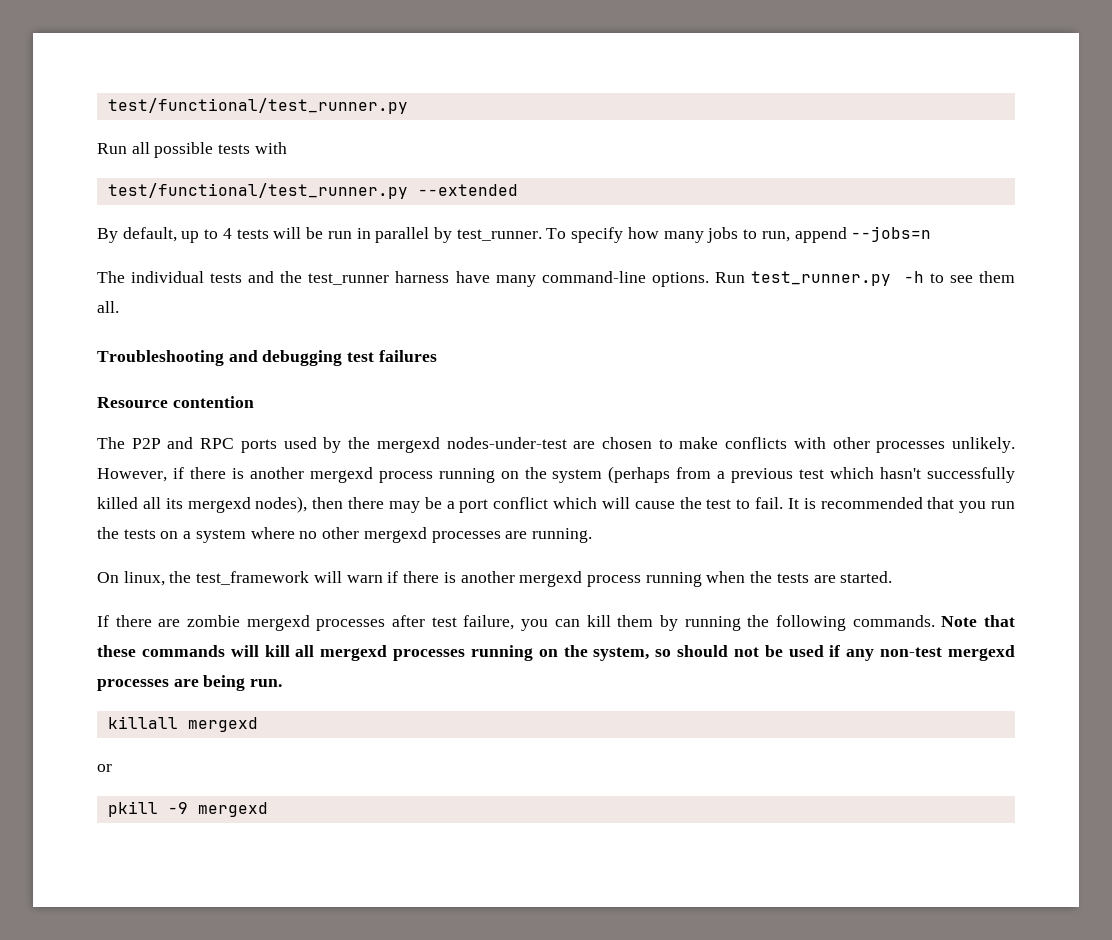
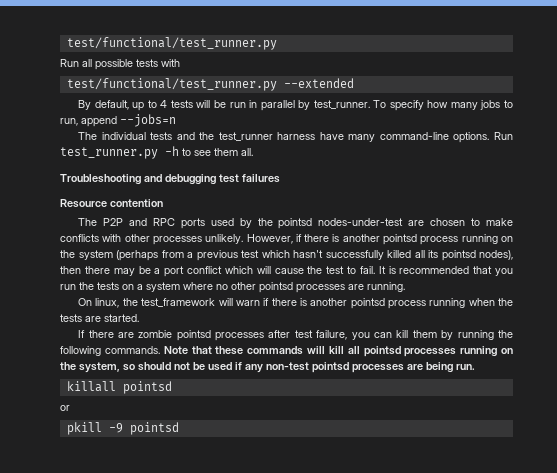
- The P2P and RPC ports used by the mergexd nodes-under-test are chosen to make conflicts with other processes unlikely.
+ The P2P and RPC ports used by the pointsd nodes-under-test are chosen to make conflicts with other processes unlikely.
- However, if there is another mergexd process running on the system (perhaps from a previous test which hasn't successfully killed all its mergexd nodes), then there may be a port conflict which will cause the test to fail.
+ However, if there is another pointsd process running on the system (perhaps from a previous test which hasn't successfully killed all its pointsd nodes), then there may be a port conflict which will cause the test to fail.
- It is recommended that you run the tests on a system where no other mergexd processes are running.
+ It is recommended that you run the tests on a system where no other pointsd processes are running.
- On linux, the test_framework will warn if there is another mergexd process running when the tests are started.
+ On linux, the test_framework will warn if there is another pointsd process running when the tests are started.
- If there are zombie mergexd processes after test failure, you can kill them by running the following commands.
+ If there are zombie pointsd processes after test failure, you can kill them by running the following commands.
- Note that these commands will kill all mergexd processes running on the system, so should not be used if any non-test mergexd processes are being run.
+ Note that these commands will kill all pointsd processes running on the system, so should not be used if any non-test pointsd processes are being run.
- killall mergexd
+ killall pointsd
- pkill -9 mergexd
+ pkill -9 pointsd

